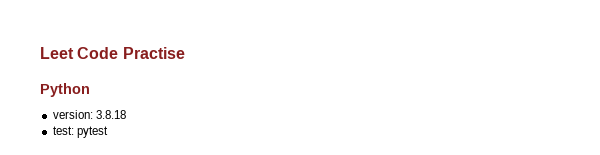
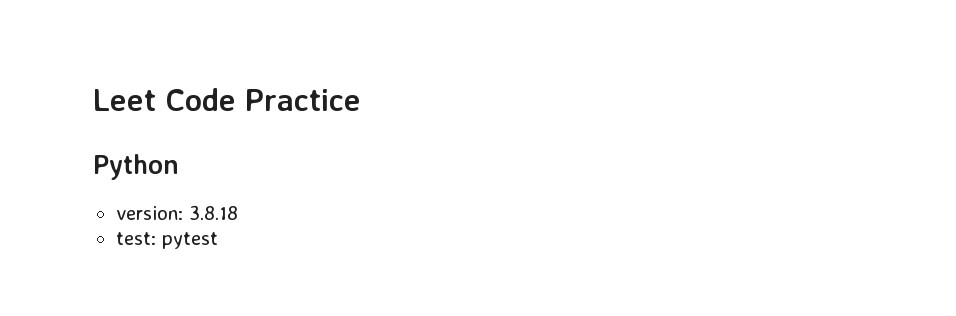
- Leet Code Practise
+ Leet Code Practice

